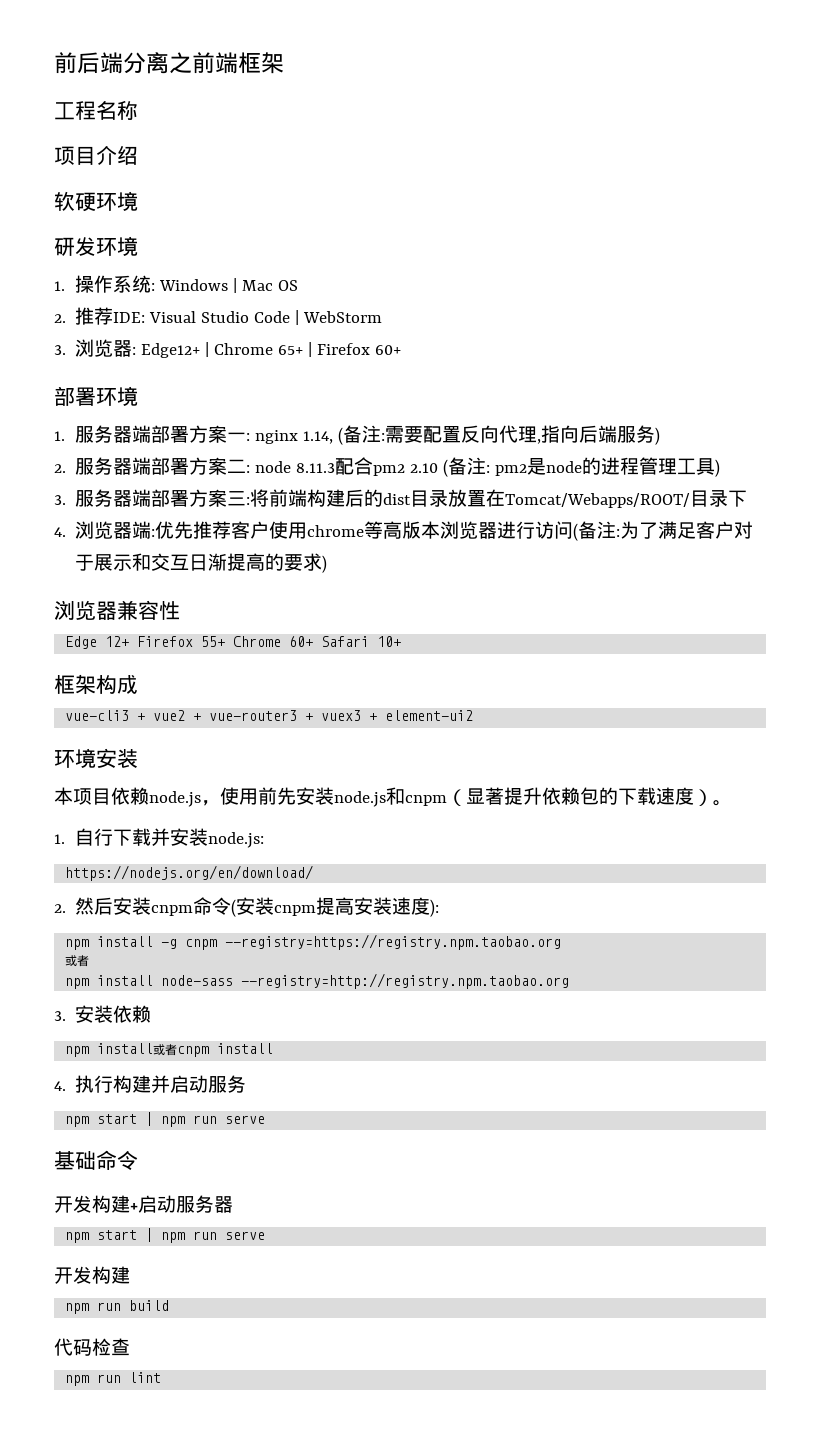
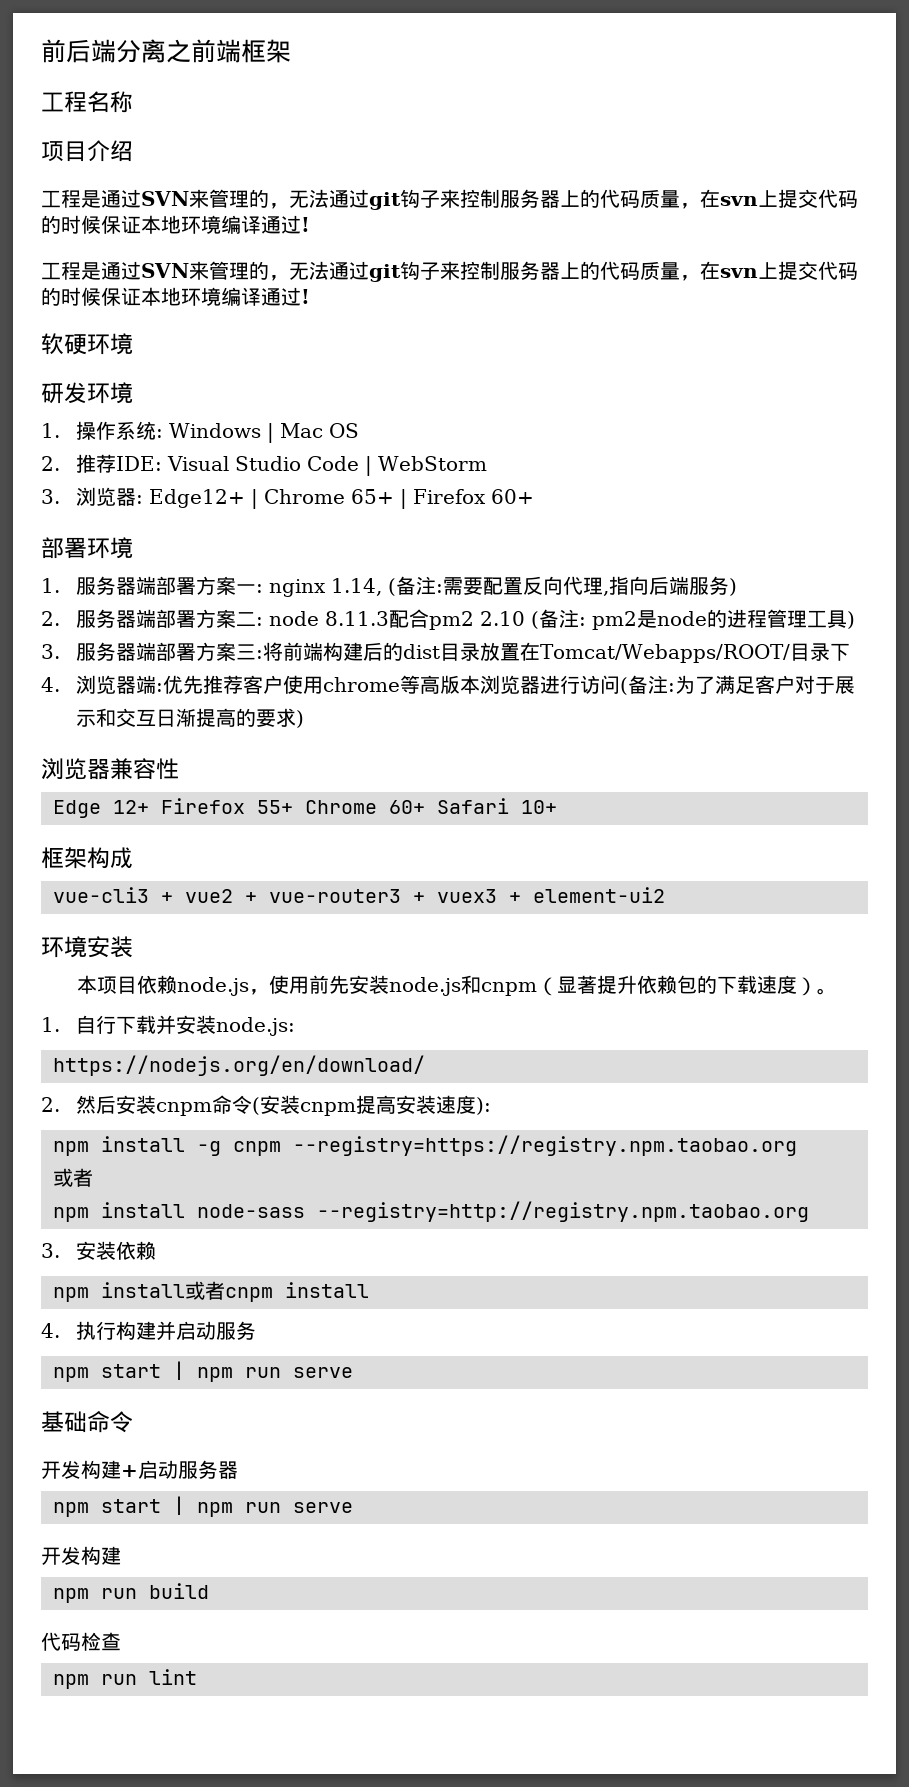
  项目介绍
+ 工程是通过SVN来管理的，无法通过git钩子来控制服务器上的代码质量，在svn上提交代码的时候保证本地环境编译通过!
+ 工程是通过SVN来管理的，无法通过git钩子来控制服务器上的代码质量，在svn上提交代码的时候保证本地环境编译通过!

